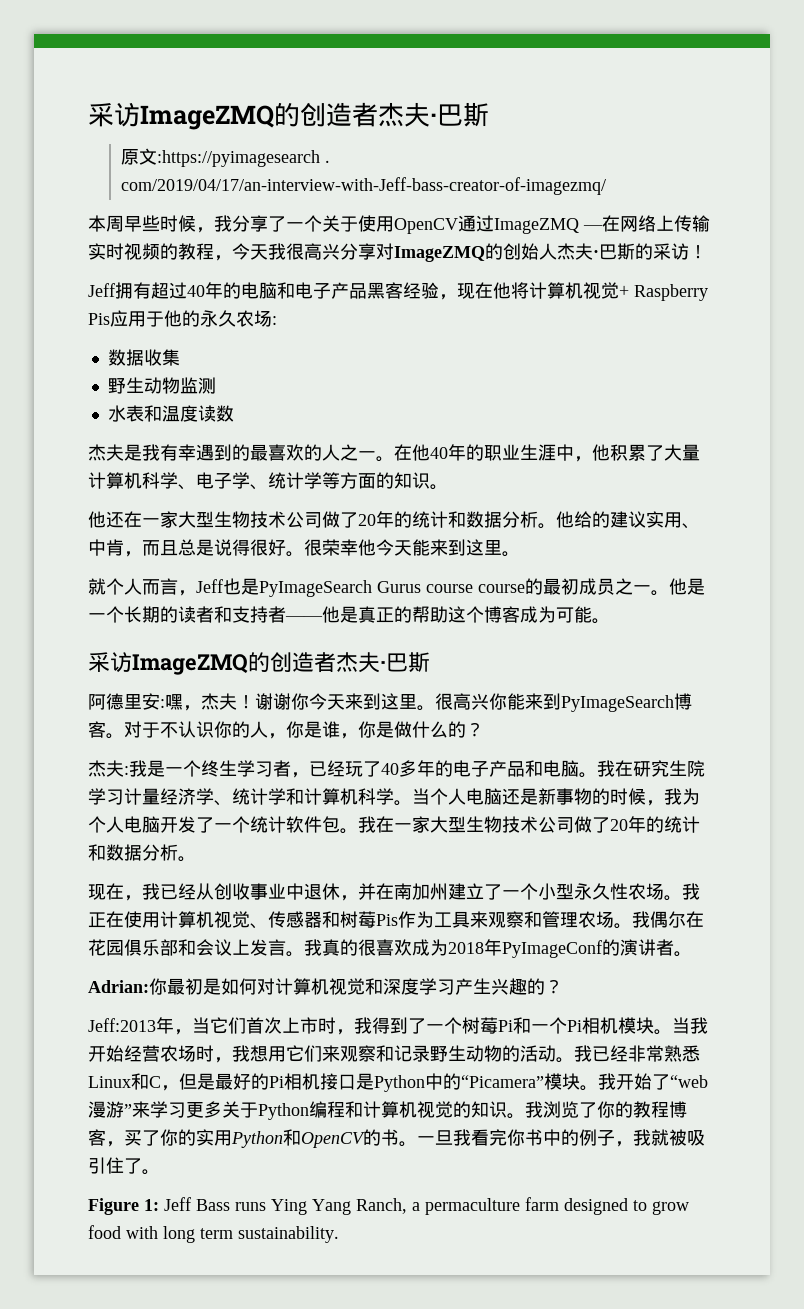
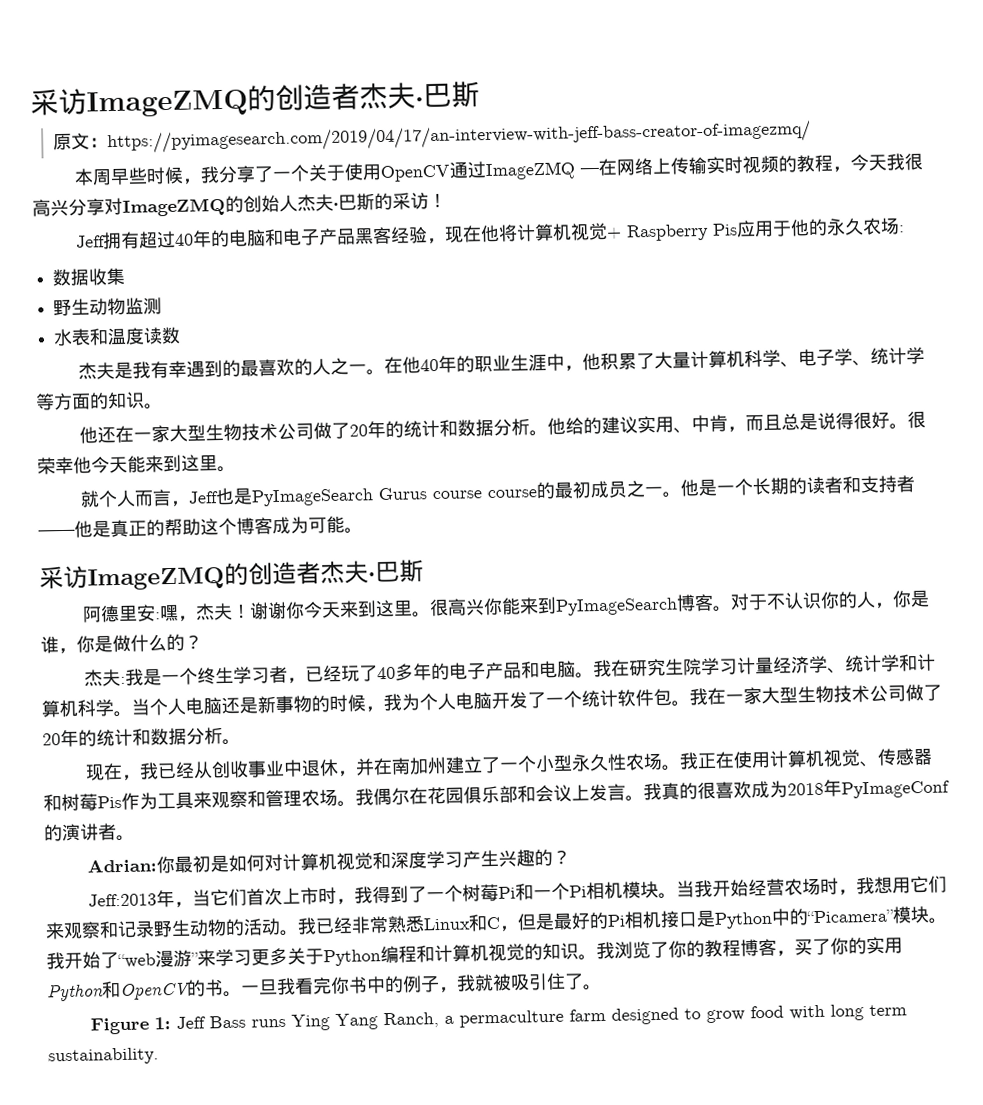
- 原文:https://pyimagesearch . com/2019/04/17/an-interview-with-Jeff-bass-creator-of-imagezmq/
+ 原文：https://pyimagesearch.com/2019/04/17/an-interview-with-jeff-bass-creator-of-imagezmq/

